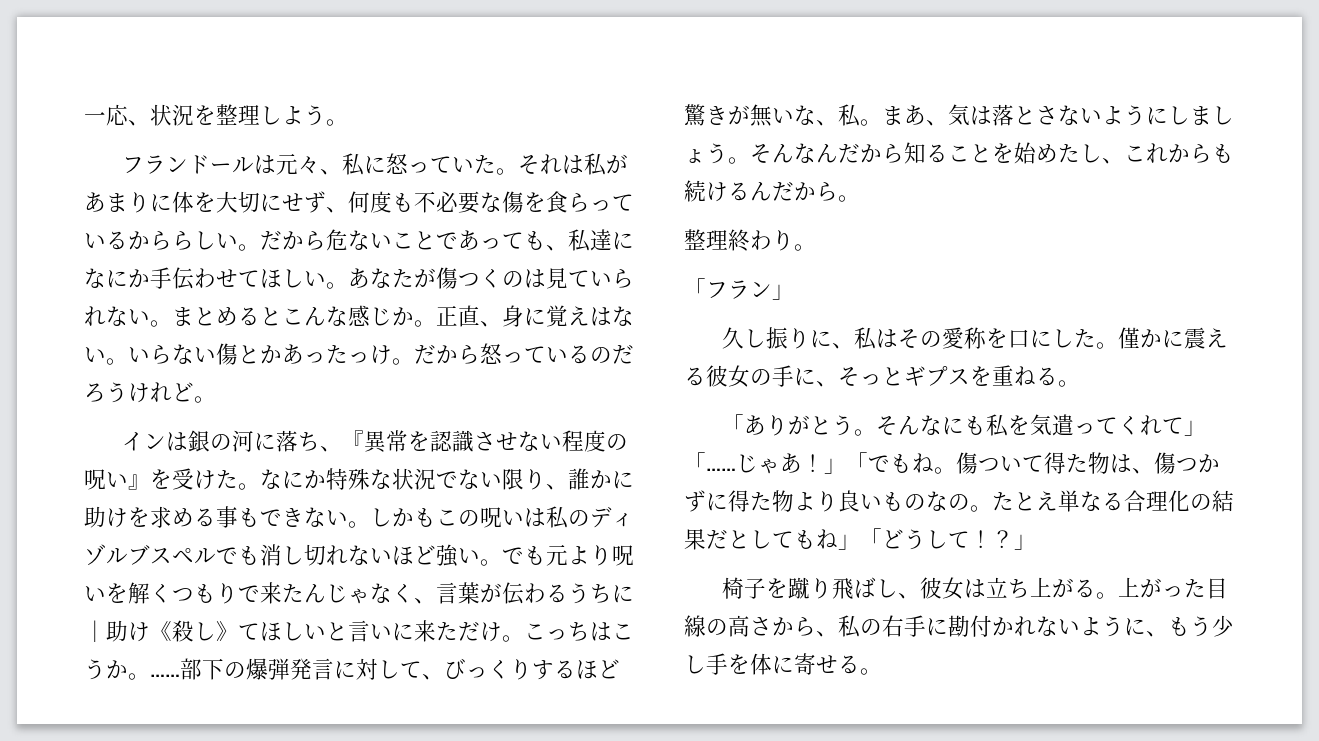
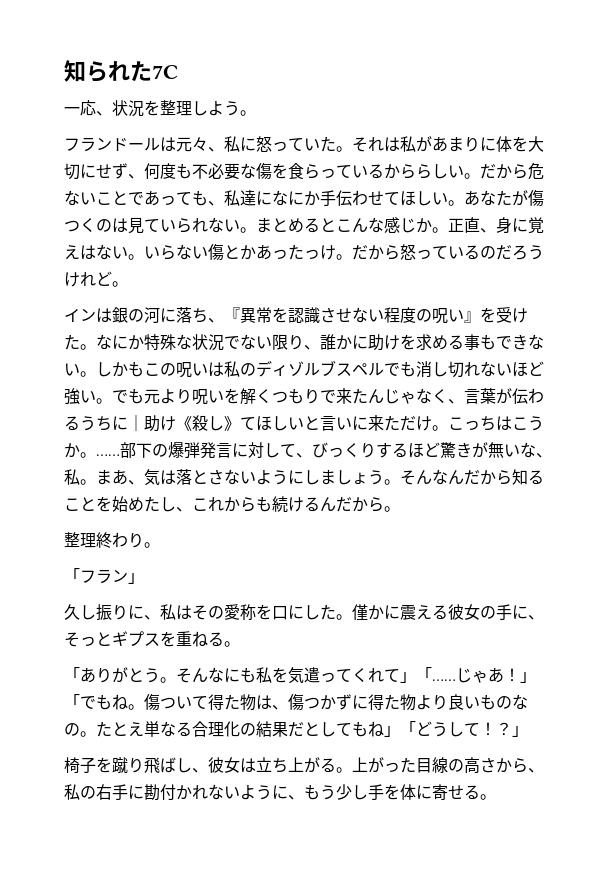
+ 知られた7C

